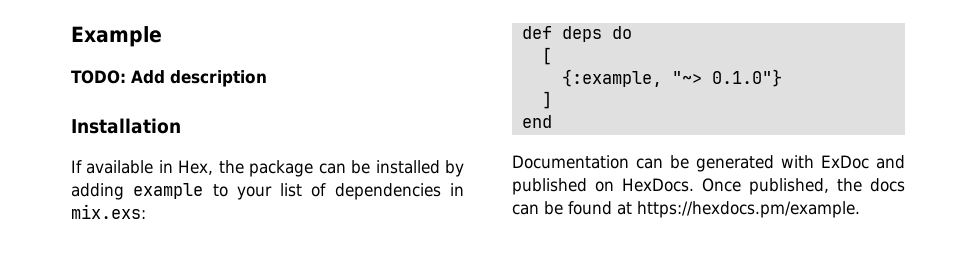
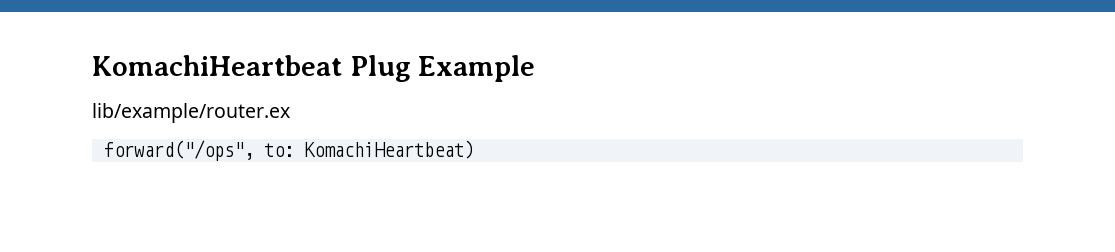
- Example
+ KomachiHeartbeat Plug Example
- TODO: Add description
- Installation
- If available in Hex, the package can be installed by adding example to your list of dependencies in mix.exs:
- def deps do
- [
- {:example, "~> 0.1.0"}
- ]
- end
- Documentation can be generated with ExDoc and published on HexDocs. Once published, the docs can be found at https://hexdocs.pm/example.
+ lib/example/router.ex
+ forward("/ops", to: KomachiHeartbeat)

